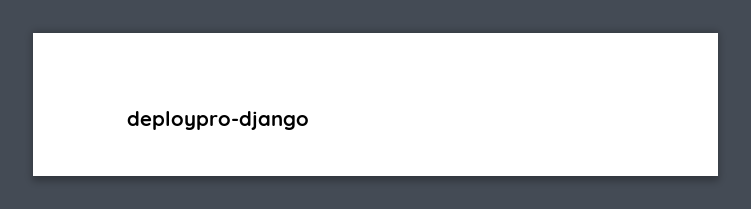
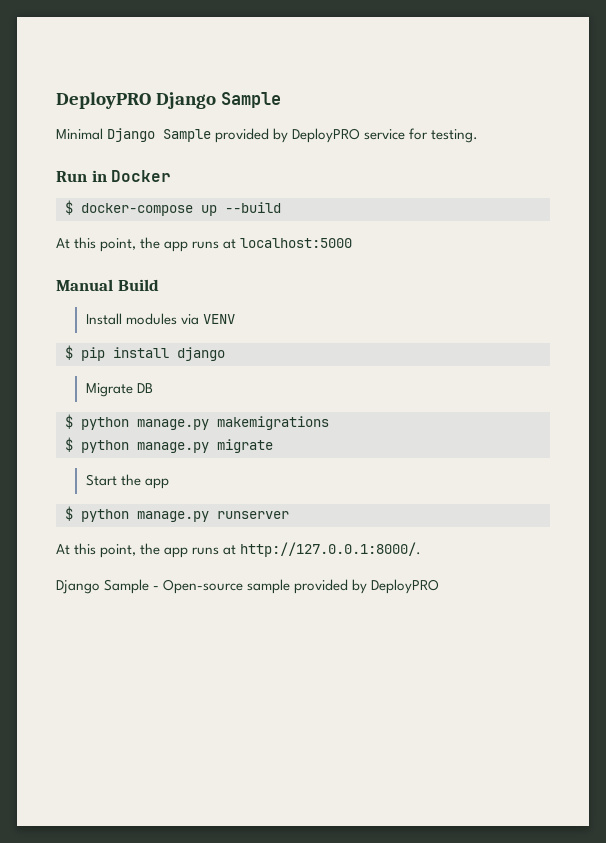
- deploypro-django
+ DeployPRO Django Sample
+ Minimal Django Sample provided by DeployPRO service for testing.
+ Run in Docker
+ $ docker-compose up --build
+ At this point, the app runs at localhost:5000
+ Manual Build
+ Install modules via VENV
+ $ pip install django
+ Migrate DB
+ $ python manage.py makemigrations
+ $ python manage.py migrate
+ Start the app
+ $ python manage.py runserver
+ At this point, the app runs at http://127.0.0.1:8000/.
+ Django Sample - Open-source sample provided by DeployPRO

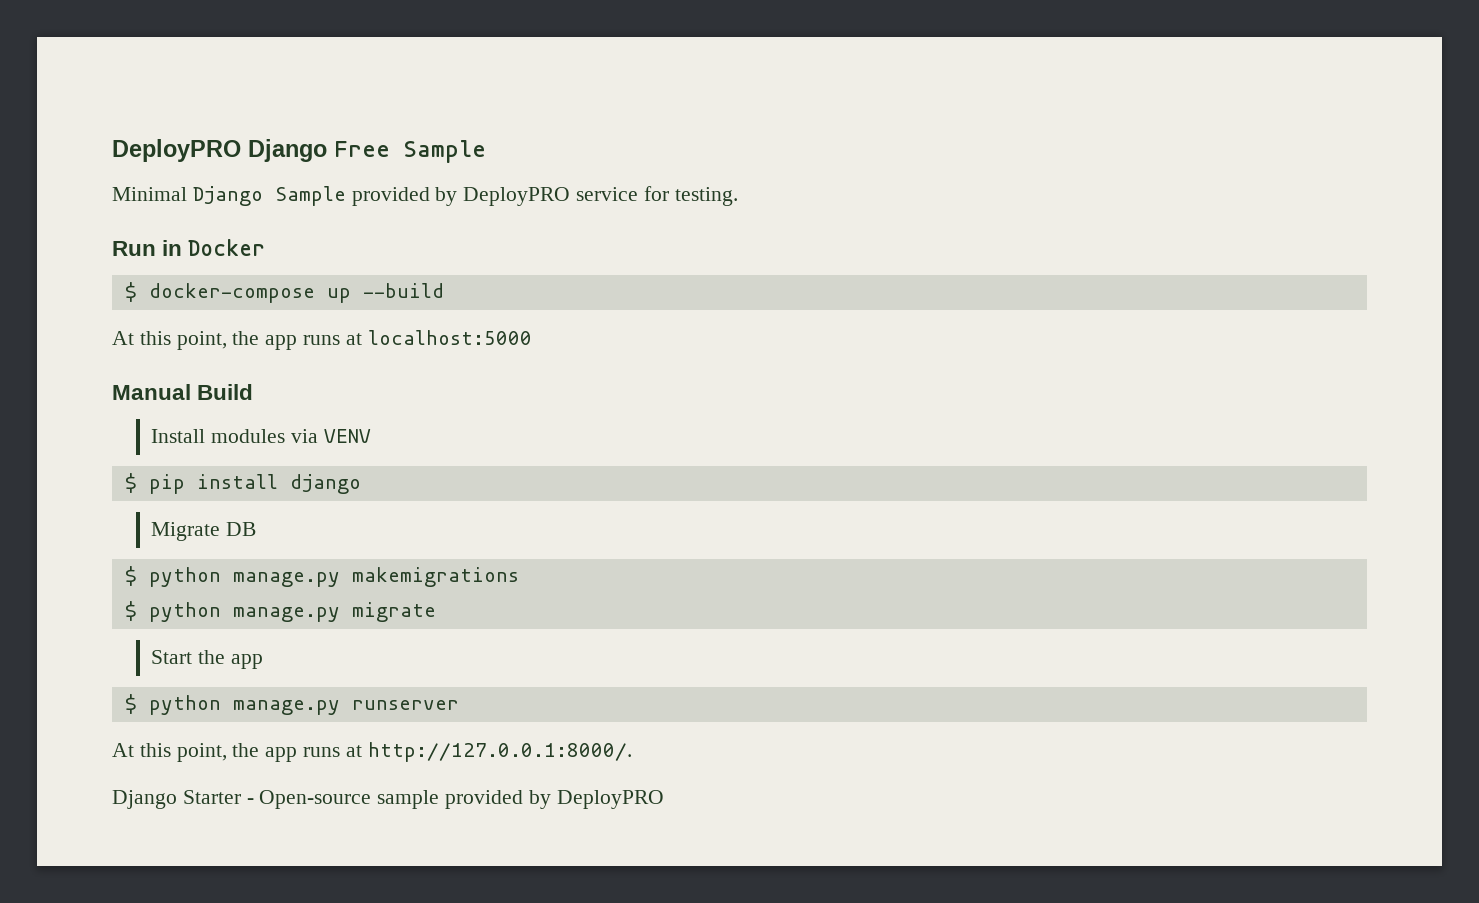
- DeployPRO Django Sample
+ DeployPRO Django Free Sample
- Django Sample - Open-source sample provided by DeployPRO
+ Django Starter - Open-source sample provided by DeployPRO

